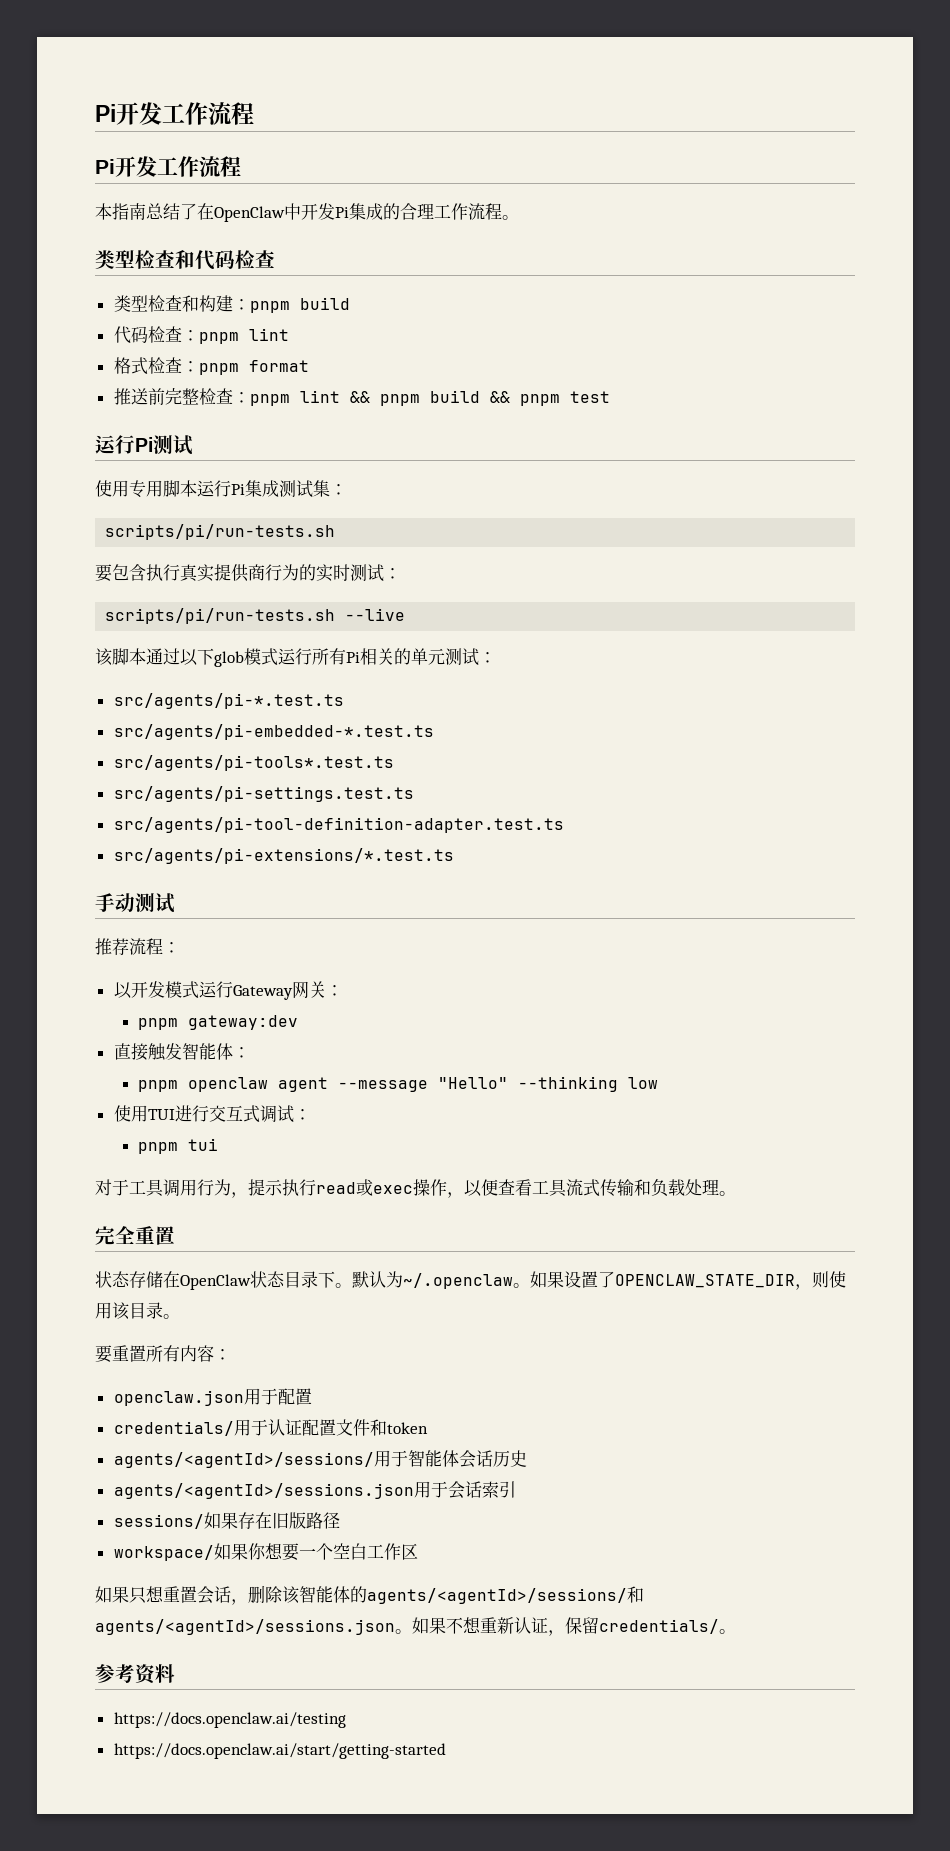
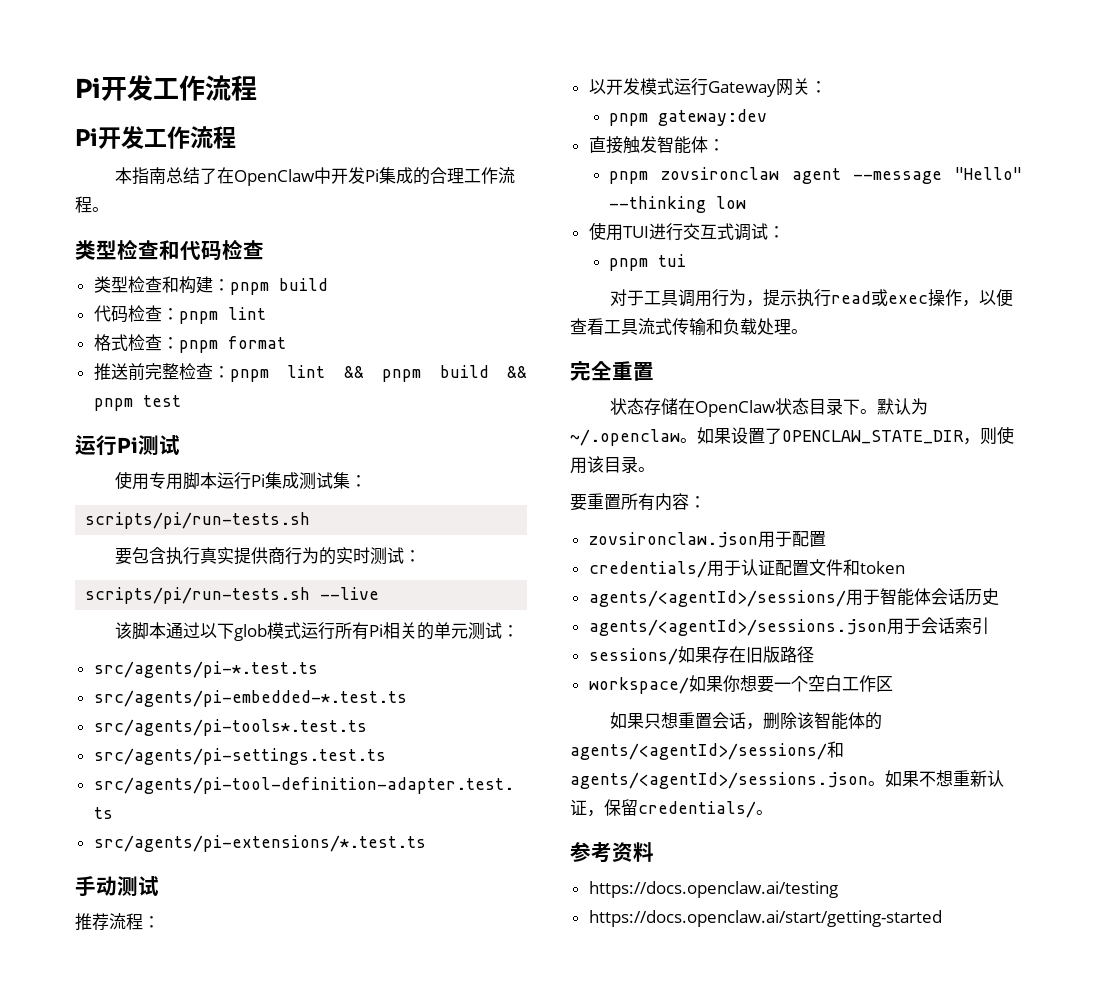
- pnpm openclaw agent --message "Hello" --thinking low
+ pnpm zovsironclaw agent --message "Hello" --thinking low
- openclaw.json用于配置
+ zovsironclaw.json用于配置

